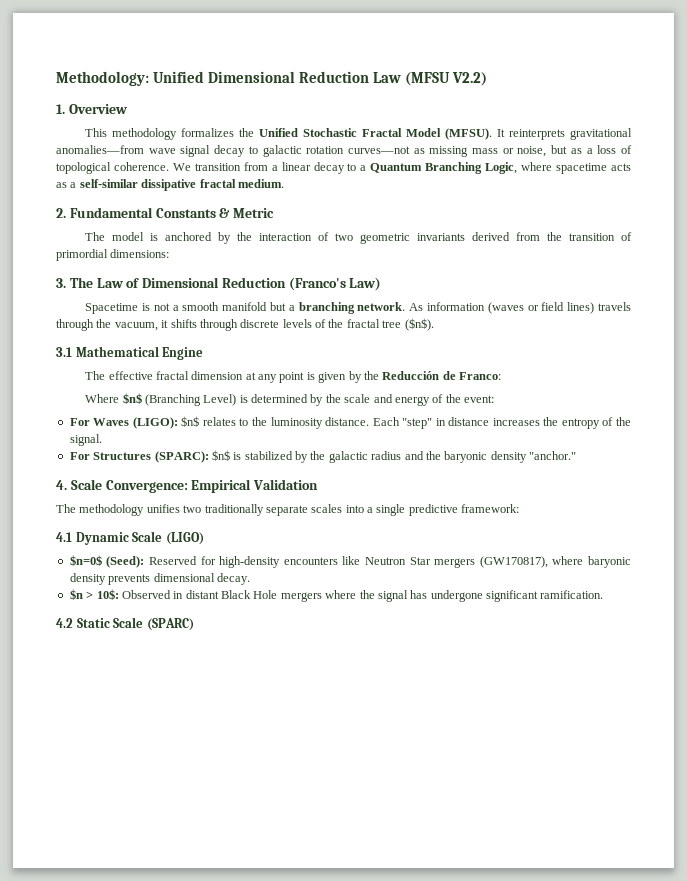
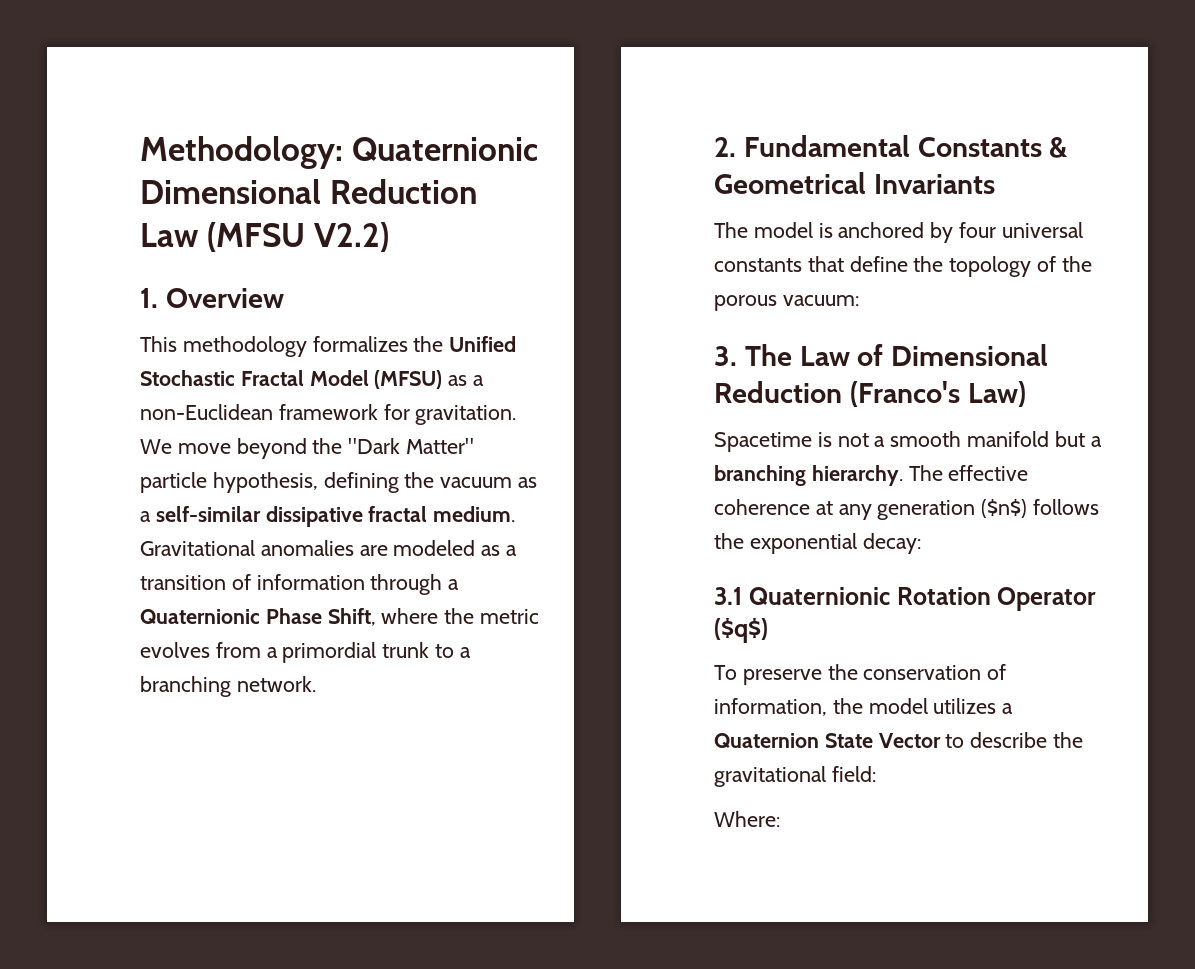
- Methodology: Unified Dimensional Reduction Law (MFSU V2.2)
+ Methodology: Quaternionic Dimensional Reduction Law (MFSU V2.2)
- This methodology formalizes the Unified Stochastic Fractal Model (MFSU). It reinterprets gravitational anomalies—from wave signal decay to galactic rotation curves—not as missing mass or noise, but as a loss of topological coherence. We transition from a linear decay to a Quantum Branching Logic, where spacetime acts as a self-similar dissipative fractal medium.
+ This methodology formalizes the Unified Stochastic Fractal Model (MFSU) as a non-Euclidean framework for gravitation. We move beyond the "Dark Matter" particle hypothesis, defining the vacuum as a self-similar dissipative fractal medium. Gravitational anomalies are modeled as a transition of information through a Quaternionic Phase Shift, where the metric evolves from a primordial trunk to a branching network.
- 2. Fundamental Constants & Metric
+ 2. Fundamental Constants & Geometrical Invariants
- The model is anchored by the interaction of two geometric invariants derived from the transition of primordial dimensions:
+ The model is anchored by four universal constants that define the topology of the porous vacuum:
- Spacetime is not a smooth manifold but a branching network. As information (waves or field lines) travels through the vacuum, it shifts through discrete levels of the fractal tree ($n$).
- 3.1 Mathematical Engine
- The effective fractal dimension at any point is given by the Reducción de Franco:
- Where $n$ (Branching Level) is determined by the scale and energy of the event:
- For Waves (LIGO): $n$ relates to the luminosity distance. Each "step" in distance increases the entropy of the signal.
- For Structures (SPARC): $n$ is stabilized by the galactic radius and the baryonic density "anchor."
- 4. Scale Convergence: Empirical Validation
- The methodology unifies two traditionally separate scales into a single predictive framework:
- 4.1 Dynamic Scale (LIGO)
- $n=0$ (Seed): Reserved for high-density encounters like Neutron Star mergers (GW170817), where baryonic density prevents dimensional decay.
- $n > 10$: Observed in distant Black Hole mergers where the signal has undergone significant ramification.
- 4.2 Static Scale (SPARC)
+ Spacetime is not a smooth manifold but a branching hierarchy. The effective coherence at any generation ($n$) follows the exponential decay:
+ 3.1 Quaternionic Rotation Operator ($q$)
+ To preserve the conservation of information, the model utilizes a Quaternion State Vector to describe the gravitational field:
+ Where:

